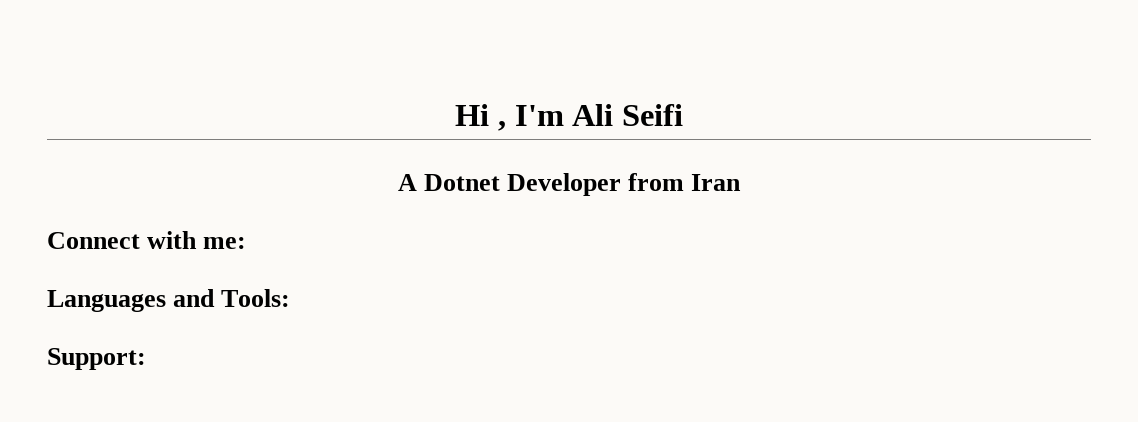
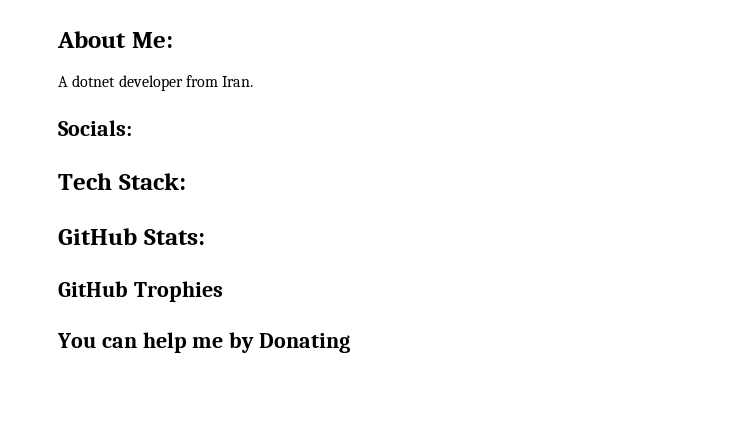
- Hi , I'm Ali Seifi
- A Dotnet Developer from Iran
- Connect with me:
- Languages and Tools:
- Support:
+ About Me:
+ A dotnet developer from Iran.
+ Socials:
+ Tech Stack:
+ GitHub Stats:
+ GitHub Trophies
+ You can help me by Donating

